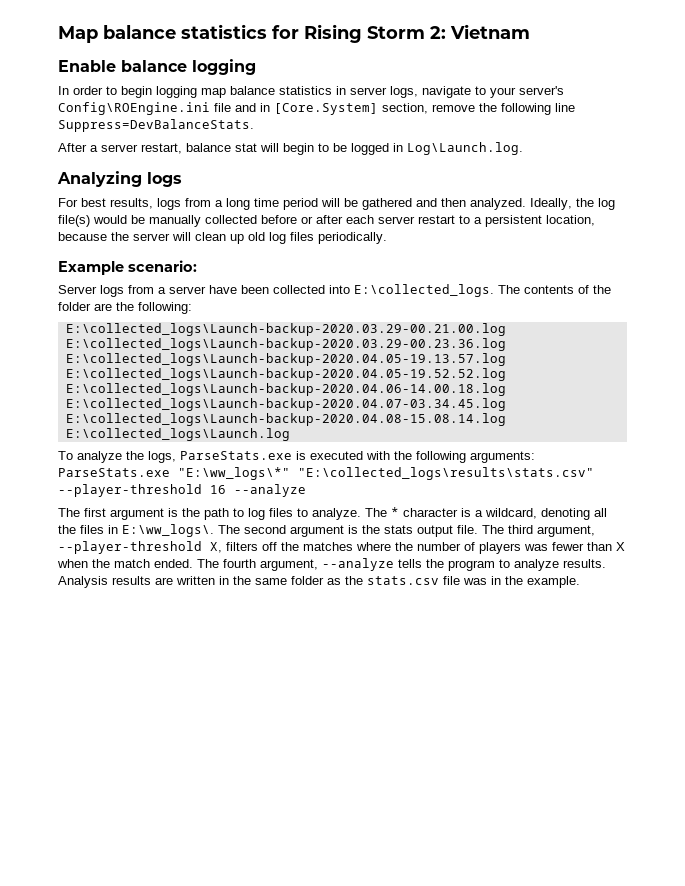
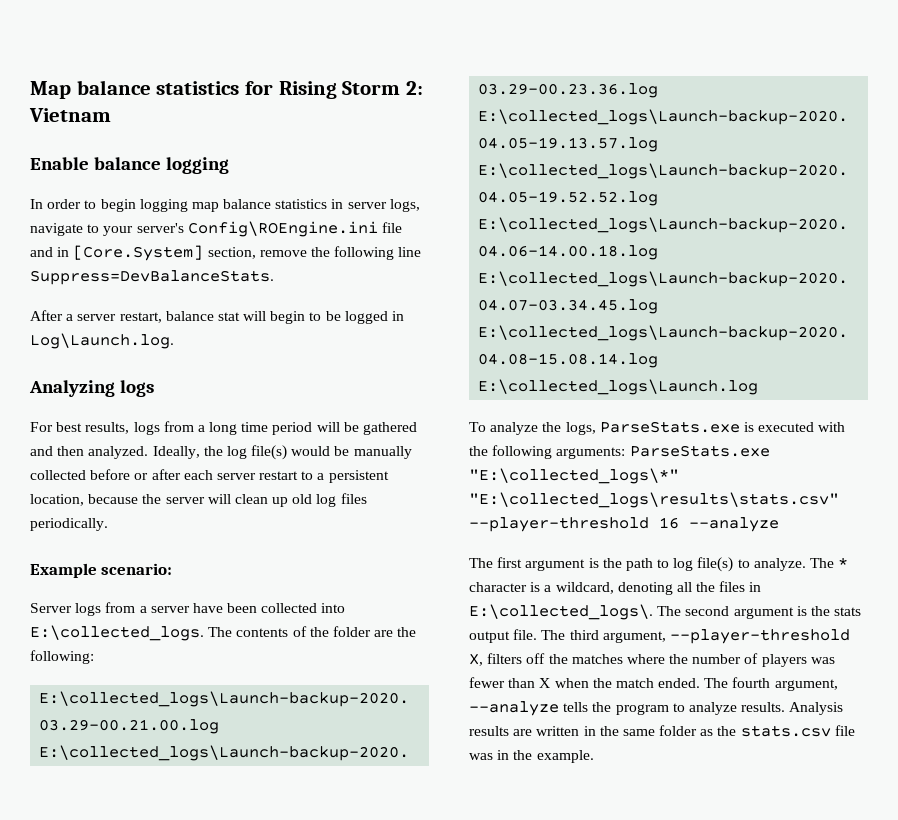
- To analyze the logs, ParseStats.exe is executed with the following arguments: ParseStats.exe "E:\ww_logs\*" "E:\collected_logs\results\stats.csv" --player-threshold 16 --analyze
+ To analyze the logs, ParseStats.exe is executed with the following arguments: ParseStats.exe "E:\collected_logs\*" "E:\collected_logs\results\stats.csv" --player-threshold 16 --analyze
- The first argument is the path to log files to analyze.
+ The first argument is the path to log file(s) to analyze.
- The * character is a wildcard, denoting all the files in E:\ww_logs\.
+ The * character is a wildcard, denoting all the files in E:\collected_logs\.

